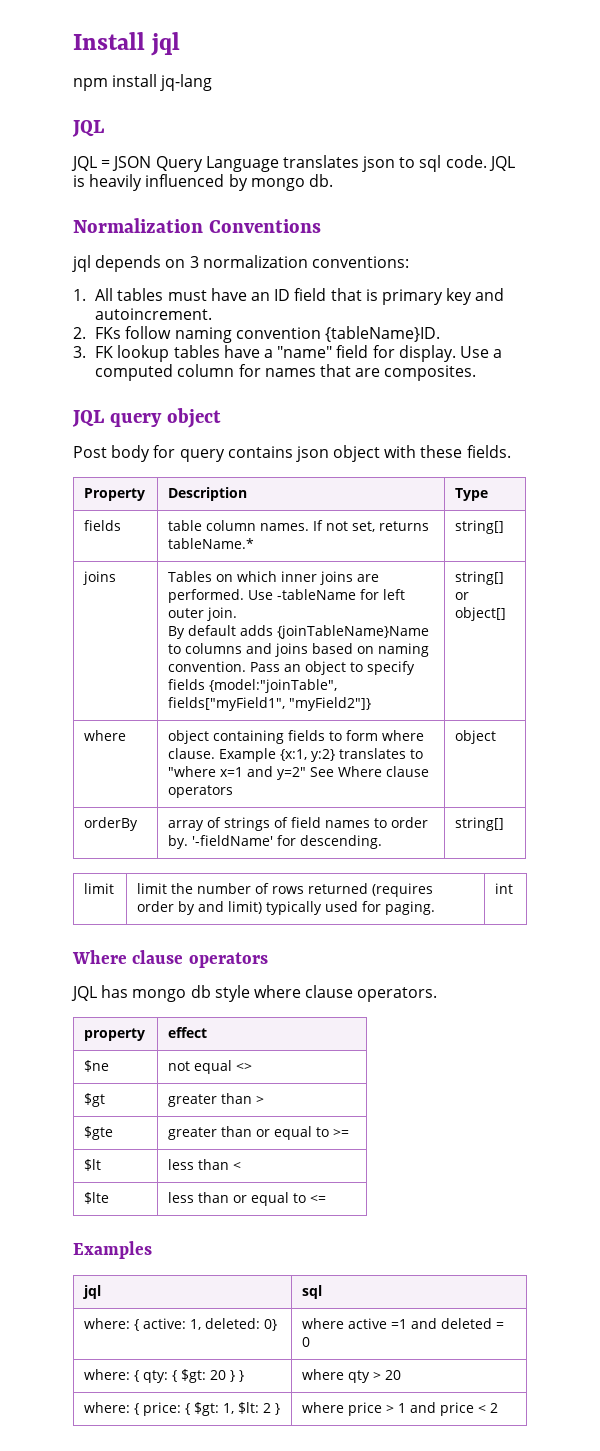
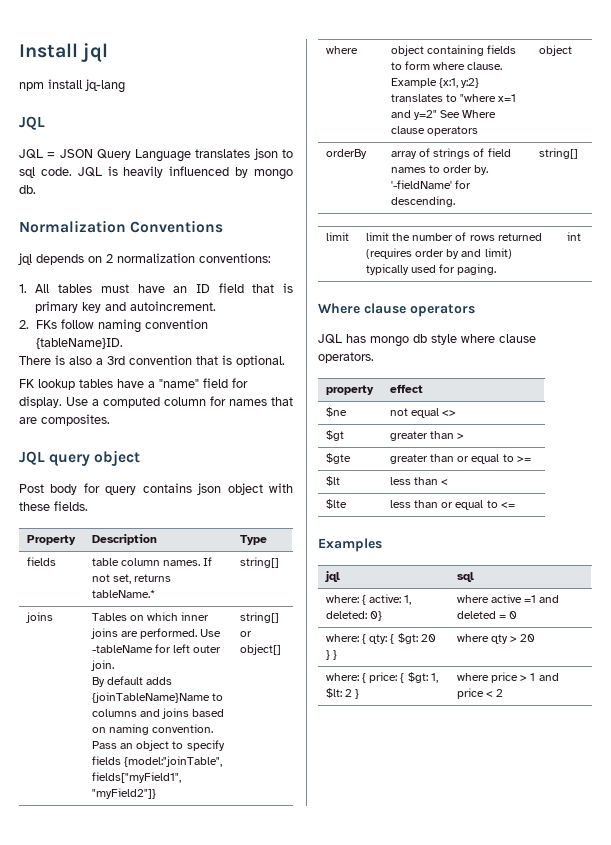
- jql depends on 3 normalization conventions:
+ jql depends on 2 normalization conventions:
- 3. FK lookup tables have a "name" field for display.
+ There is also a 3rd convention that is optional.
+ FK lookup tables have a "name" field for display.

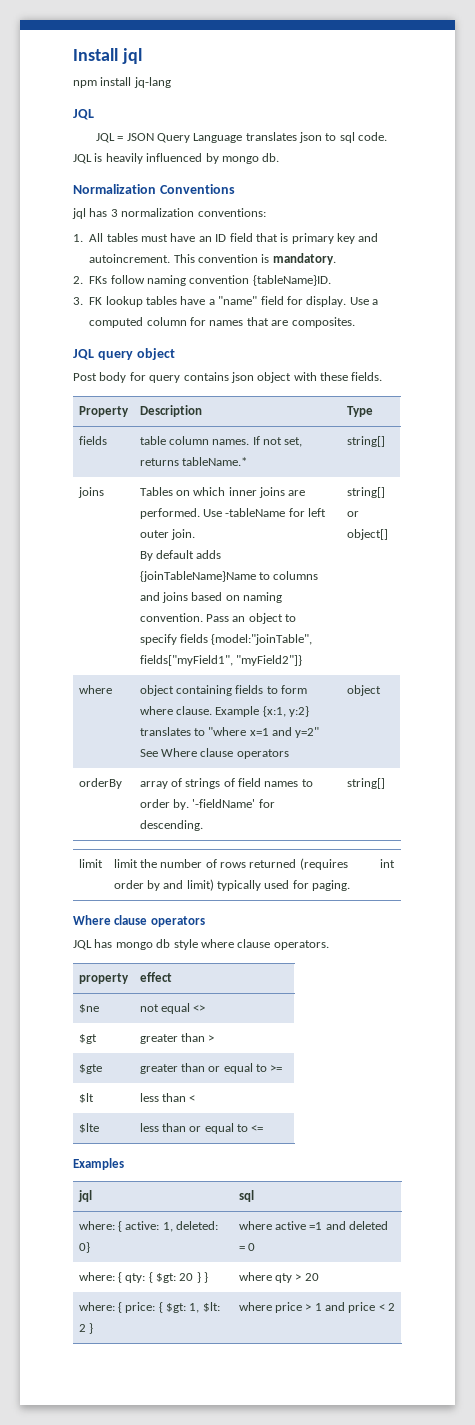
- jql depends on 2 normalization conventions:
+ jql has 3 normalization conventions:
+ This convention is mandatory.
- There is also a 3rd convention that is optional.
- FK lookup tables have a "name" field for display.
+ 3. FK lookup tables have a "name" field for display.

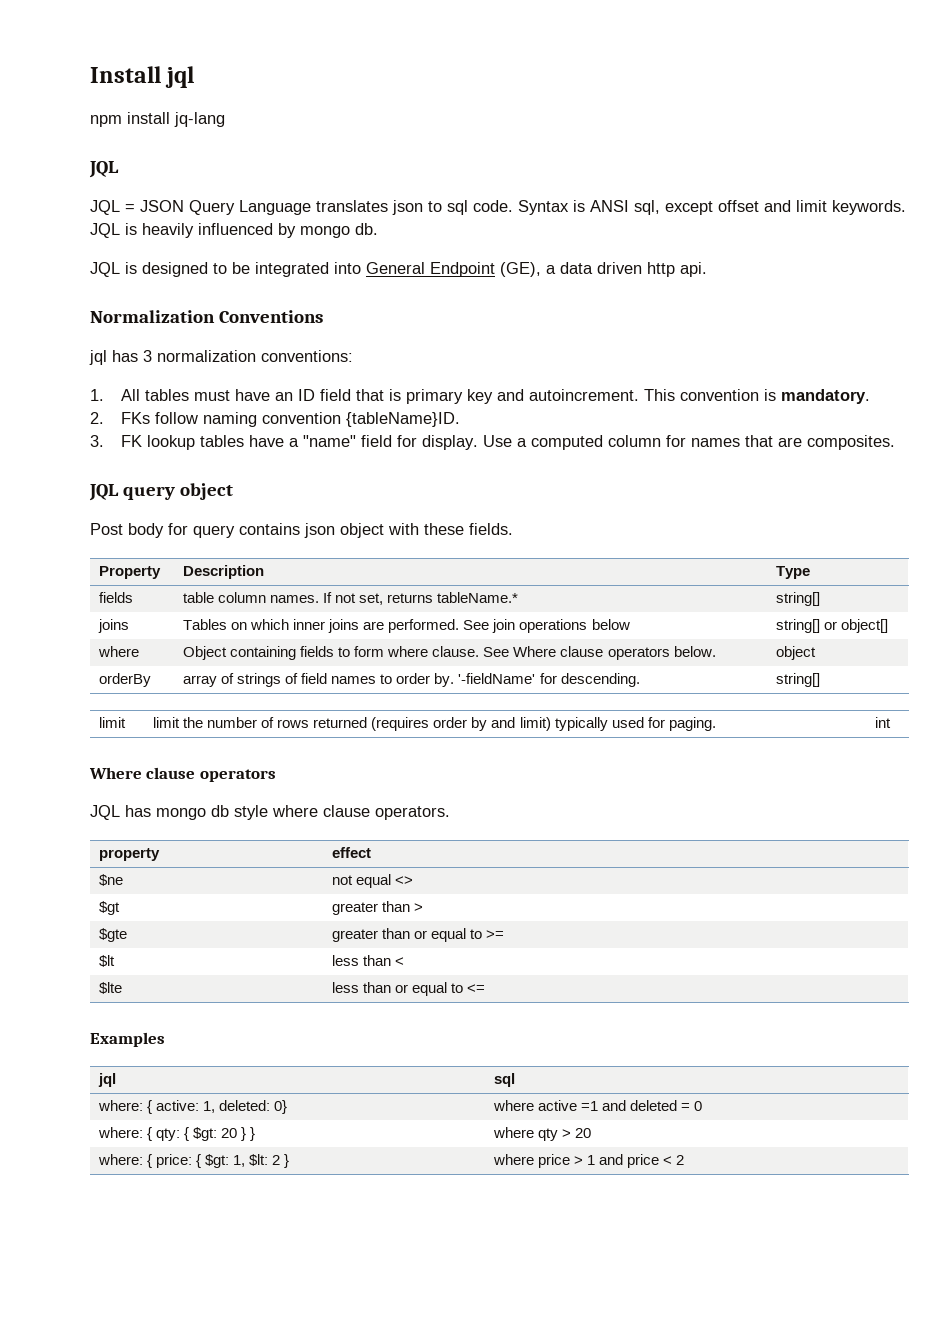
+ Syntax is ANSI sql, except offset and limit keywords.
+ JQL is designed to be integrated into General Endpoint (GE), a data driven http api.
- joins | Tables on which inner joins are performed. Use -tableName for left outer join.
- By default adds {joinTableName}Name to columns and joins based on naming convention. Pass an object to specify fields {model:"joinTable", fields["myField1", "myField2"]} | string[] or object[]
+ joins | Tables on which inner joins are performed. See join operations below | string[] or object[]
- where | object containing fields to form where clause. Example {x:1, y:2} translates to "where x=1 and y=2" See Where clause operators | object
+ where | Object containing fields to form where clause. See Where clause operators below. | object

